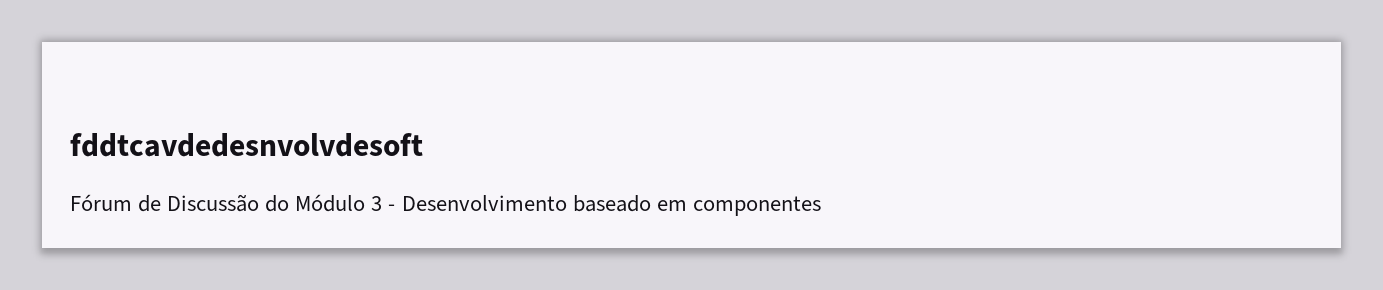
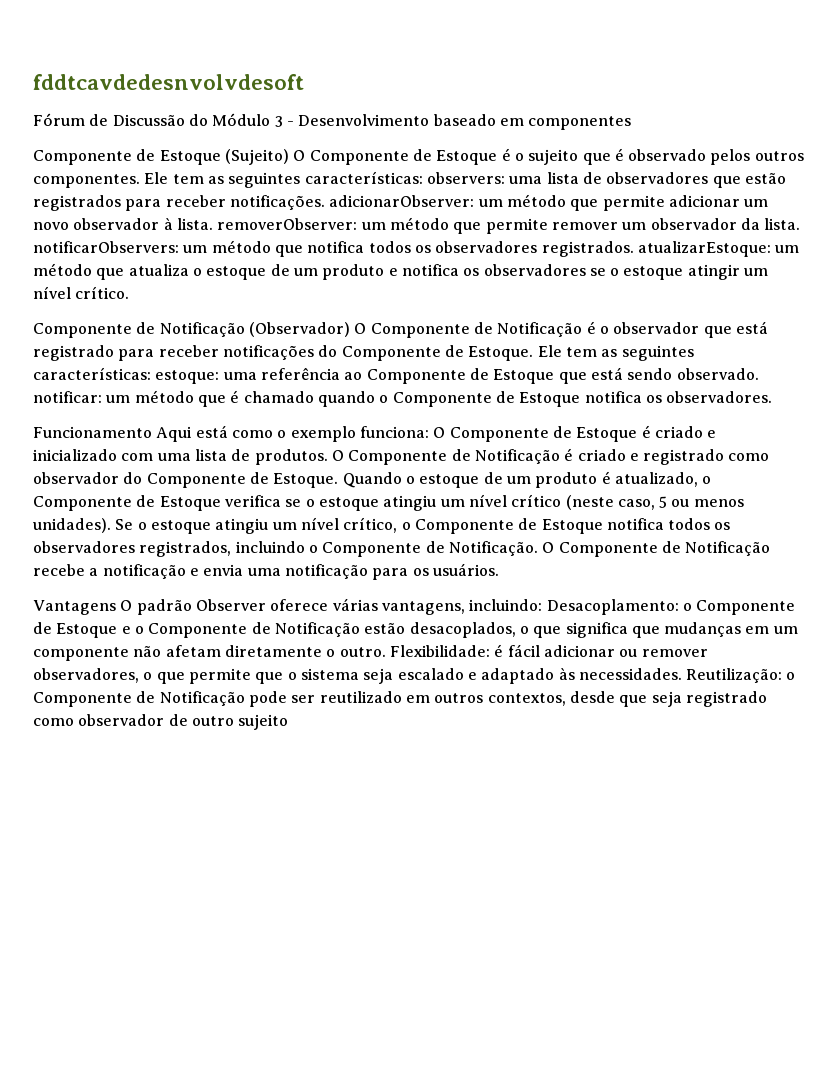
+ Componente de Estoque (Sujeito) O Componente de Estoque é o sujeito que é observado pelos outros componentes. Ele tem as seguintes características: observers: uma lista de observadores que estão registrados para receber notificações. adicionarObserver: um método que permite adicionar um novo observador à lista. removerObserver: um método que permite remover um observador da lista. notificarObservers: um método que notifica todos os observadores registrados. atualizarEstoque: um método que atualiza o estoque de um produto e notifica os observadores se o estoque atingir um nível crítico.
+ Componente de Notificação (Observador) O Componente de Notificação é o observador que está registrado para receber notificações do Componente de Estoque. Ele tem as seguintes características: estoque: uma referência ao Componente de Estoque que está sendo observado. notificar: um método que é chamado quando o Componente de Estoque notifica os observadores.
+ Funcionamento Aqui está como o exemplo funciona: O Componente de Estoque é criado e inicializado com uma lista de produtos. O Componente de Notificação é criado e registrado como observador do Componente de Estoque. Quando o estoque de um produto é atualizado, o Componente de Estoque verifica se o estoque atingiu um nível crítico (neste caso, 5 ou menos unidades). Se o estoque atingiu um nível crítico, o Componente de Estoque notifica todos os observadores registrados, incluindo o Componente de Notificação. O Componente de Notificação recebe a notificação e envia uma notificação para os usuários.
+ Vantagens O padrão Observer oferece várias vantagens, incluindo: Desacoplamento: o Componente de Estoque e o Componente de Notificação estão desacoplados, o que significa que mudanças em um componente não afetam diretamente o outro. Flexibilidade: é fácil adicionar ou remover observadores, o que permite que o sistema seja escalado e adaptado às necessidades. Reutilização: o Componente de Notificação pode ser reutilizado em outros contextos, desde que seja registrado como observador de outro sujeito

